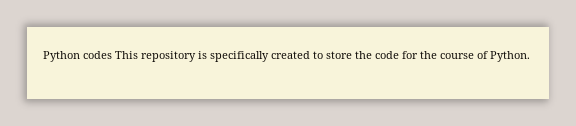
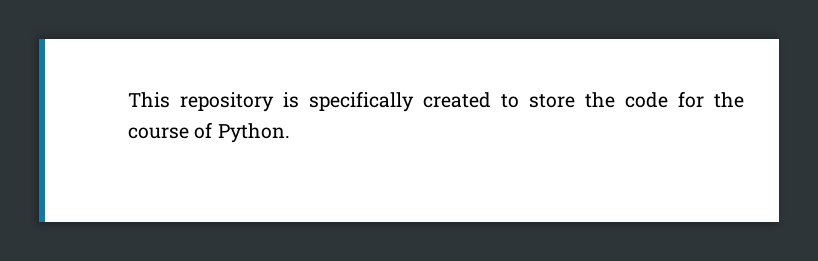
- Python codes This repository is specifically created to store the code for the course of Python.
+ This repository is specifically created to store the code for the course of Python.

